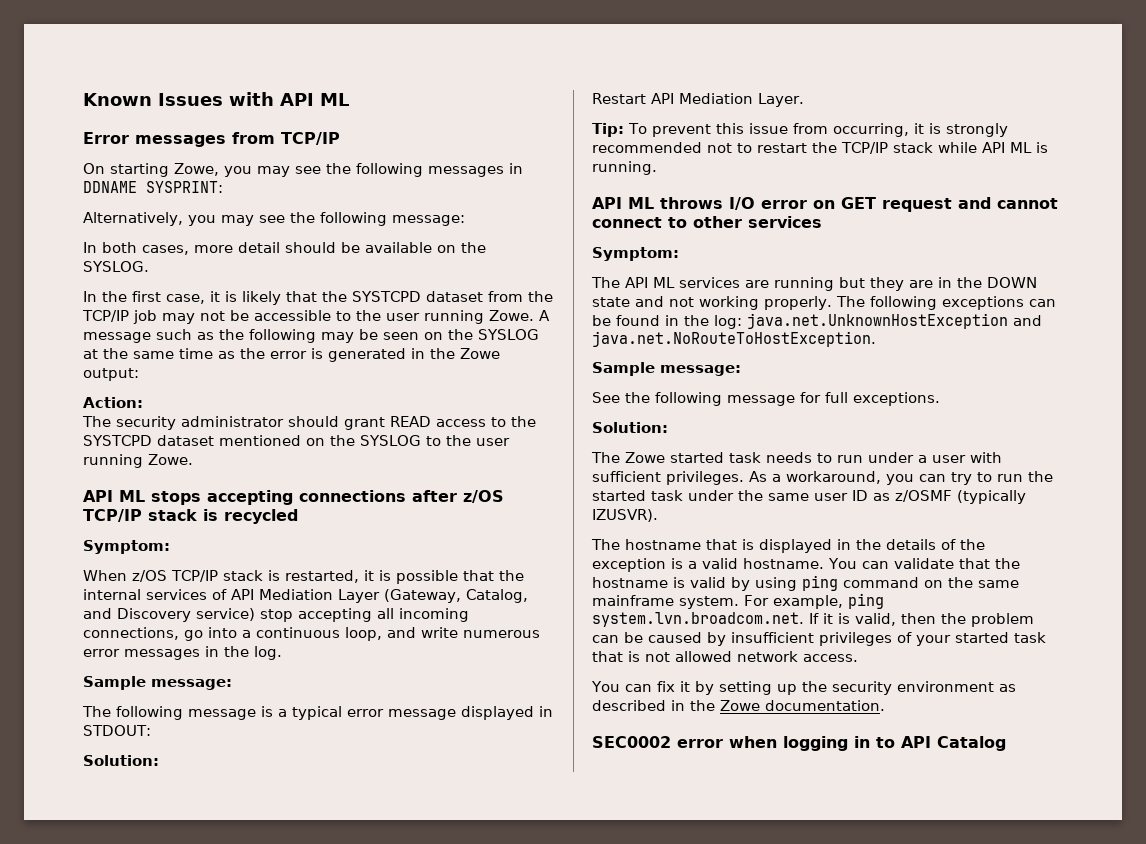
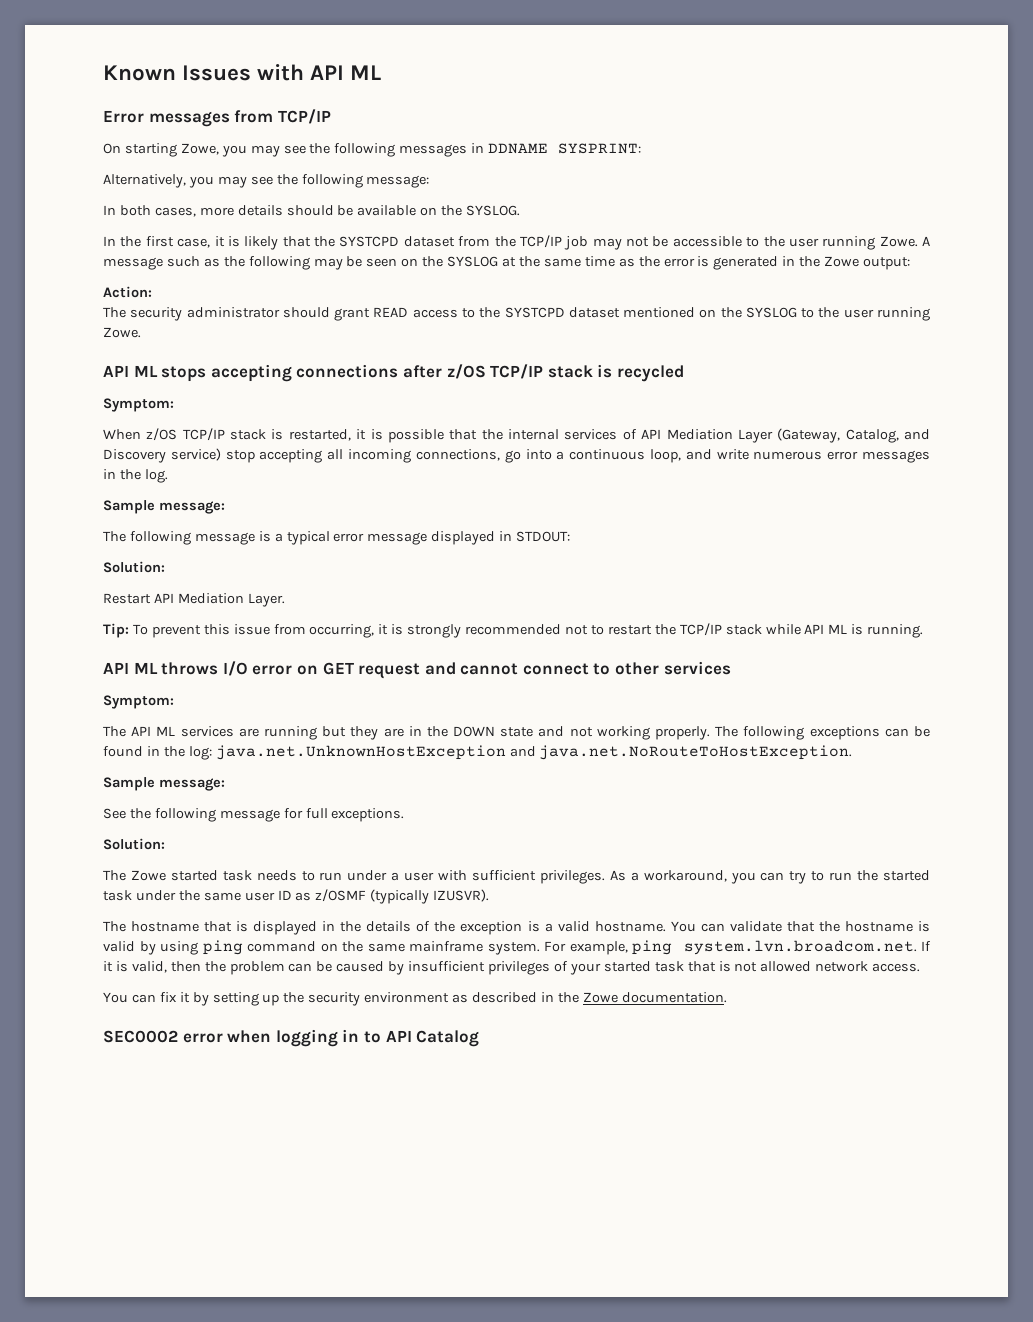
- In both cases, more detail should be available on the SYSLOG.
+ In both cases, more details should be available on the SYSLOG.

